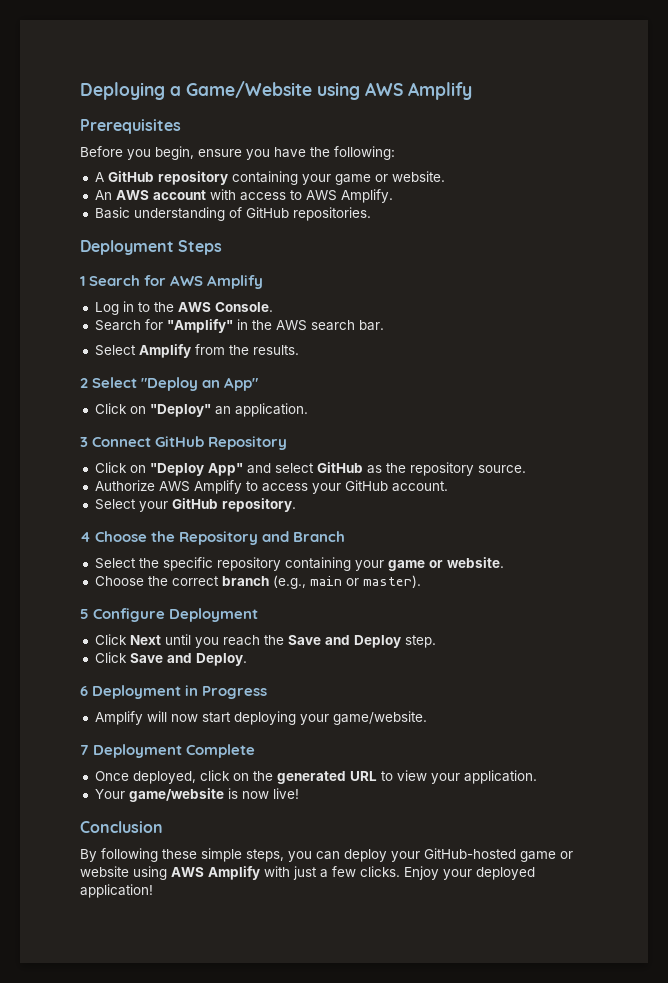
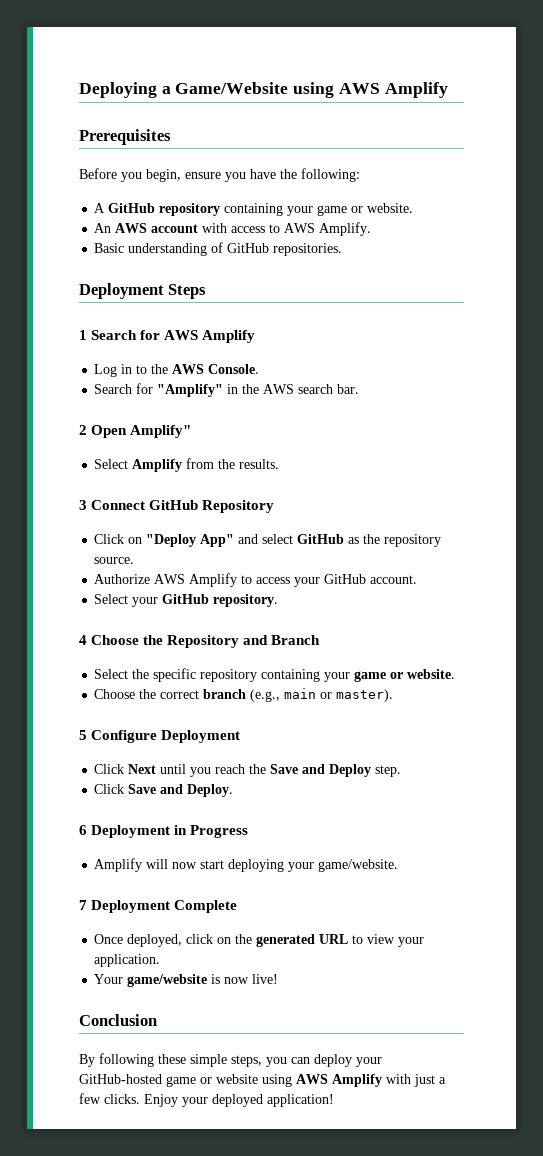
+ 2 Open Amplify"
- 2 Select "Deploy an App"
- Click on "Deploy" an application.

